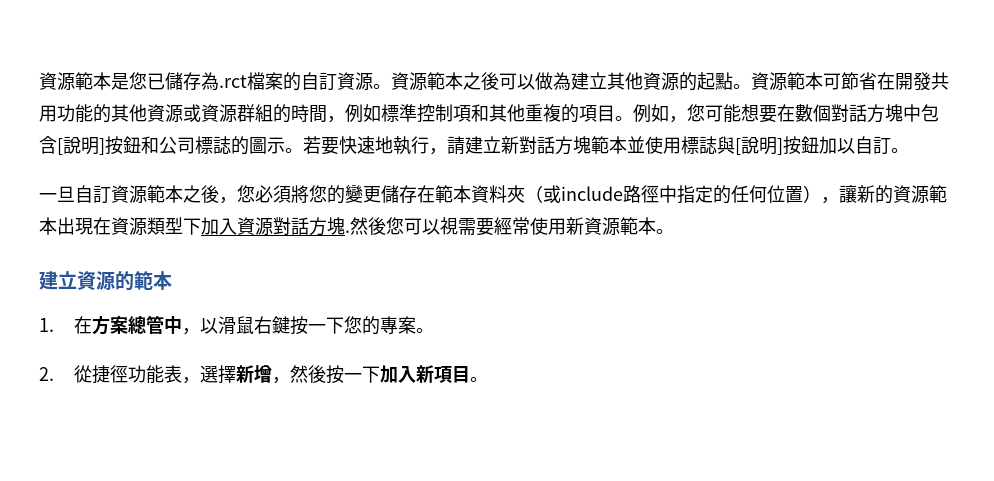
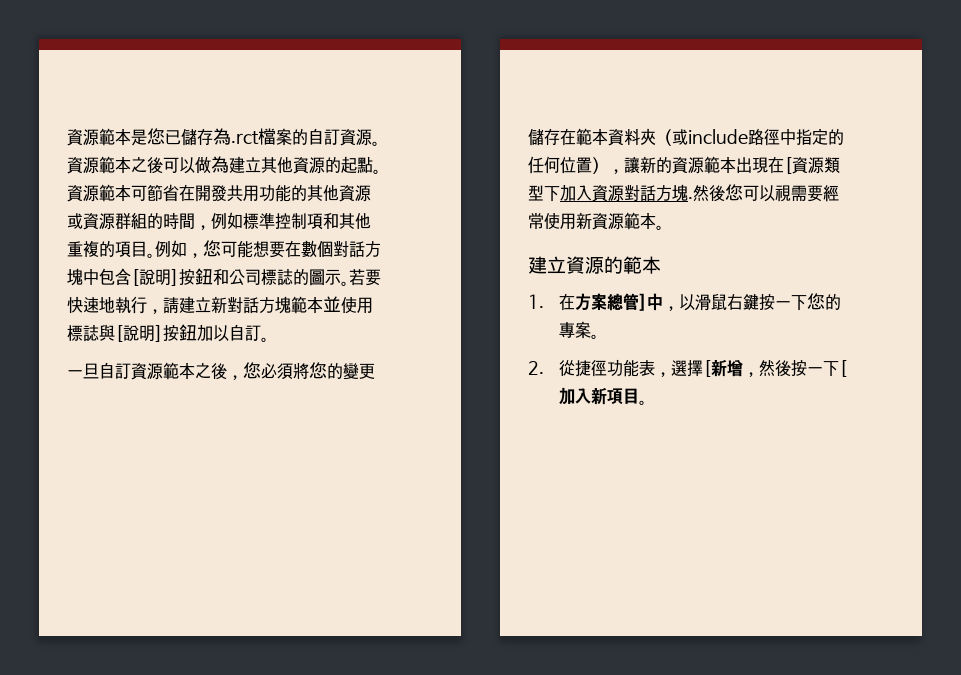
- 一旦自訂資源範本之後，您必須將您的變更儲存在範本資料夾（或include路徑中指定的任何位置），讓新的資源範本出現在資源類型下加入資源對話方塊.
+ 一旦自訂資源範本之後，您必須將您的變更儲存在範本資料夾（或include路徑中指定的任何位置），讓新的資源範本出現在[資源類型下加入資源對話方塊.
- 1.在方案總管中，以滑鼠右鍵按一下您的專案。
+ 1.在方案總管]中，以滑鼠右鍵按一下您的專案。
- 2.從捷徑功能表，選擇新增，然後按一下加入新項目。
+ 2.從捷徑功能表，選擇[新增，然後按一下[加入新項目。

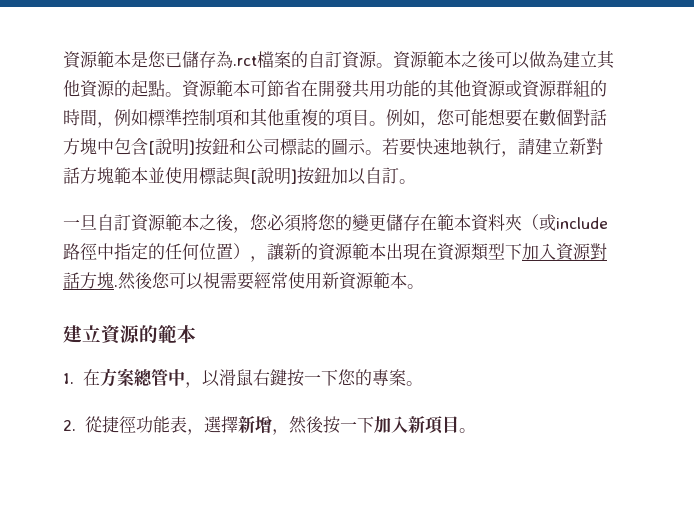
- 一旦自訂資源範本之後，您必須將您的變更儲存在範本資料夾（或include路徑中指定的任何位置），讓新的資源範本出現在[資源類型下加入資源對話方塊.
+ 一旦自訂資源範本之後，您必須將您的變更儲存在範本資料夾（或include路徑中指定的任何位置），讓新的資源範本出現在資源類型下加入資源對話方塊.
- 1.在方案總管]中，以滑鼠右鍵按一下您的專案。
+ 1.在方案總管中，以滑鼠右鍵按一下您的專案。
- 2.從捷徑功能表，選擇[新增，然後按一下[加入新項目。
+ 2.從捷徑功能表，選擇新增，然後按一下加入新項目。

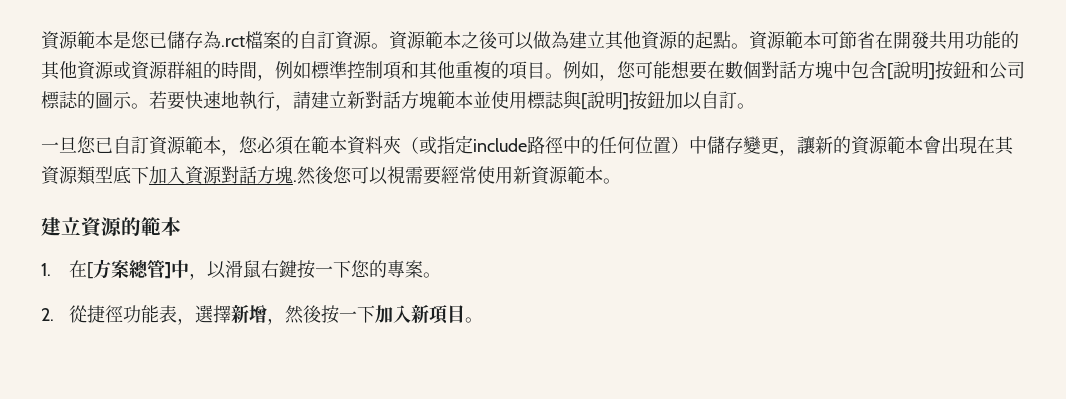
- 一旦自訂資源範本之後，您必須將您的變更儲存在範本資料夾（或include路徑中指定的任何位置），讓新的資源範本出現在資源類型下加入資源對話方塊.
+ 一旦您已自訂資源範本，您必須在範本資料夾（或指定include路徑中的任何位置）中儲存變更，讓新的資源範本會出現在其資源類型底下加入資源對話方塊.
- 1.在方案總管中，以滑鼠右鍵按一下您的專案。
+ 1.在[方案總管]中，以滑鼠右鍵按一下您的專案。

